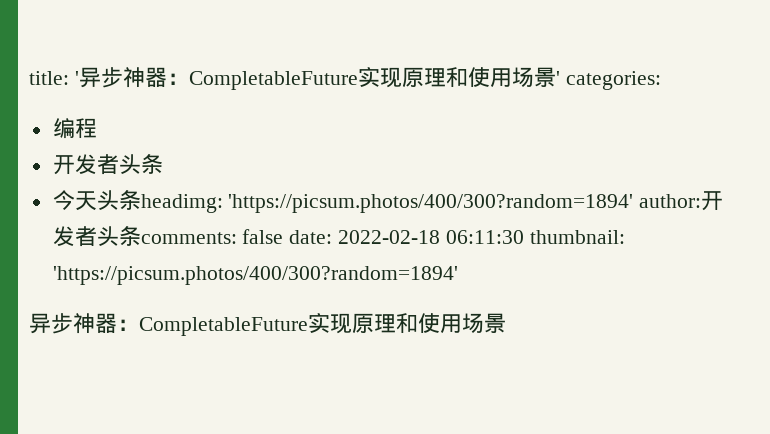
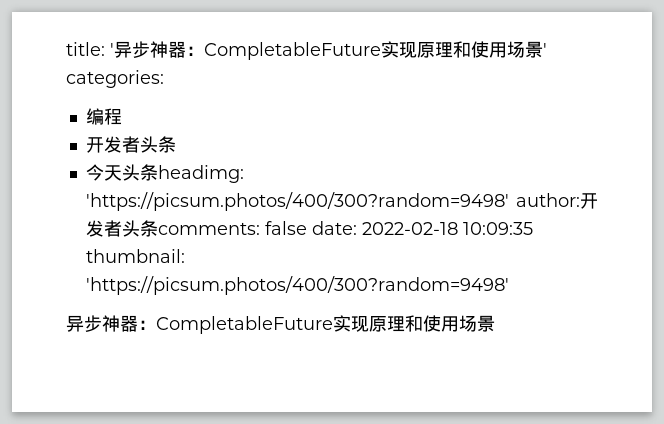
- 今天头条headimg: 'https://picsum.photos/400/300?random=1894' author:开发者头条comments: false date: 2022-02-18 06:11:30 thumbnail: 'https://picsum.photos/400/300?random=1894'
+ 今天头条headimg: 'https://picsum.photos/400/300?random=9498' author:开发者头条comments: false date: 2022-02-18 10:09:35 thumbnail: 'https://picsum.photos/400/300?random=9498'

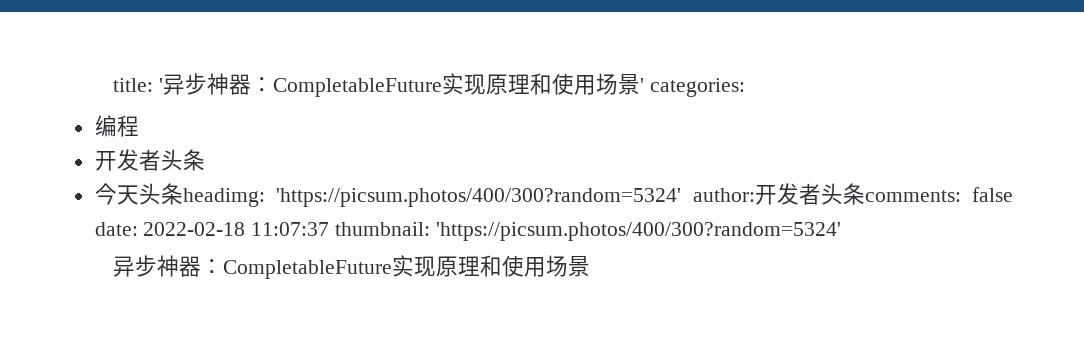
- 今天头条headimg: 'https://picsum.photos/400/300?random=9498' author:开发者头条comments: false date: 2022-02-18 10:09:35 thumbnail: 'https://picsum.photos/400/300?random=9498'
+ 今天头条headimg: 'https://picsum.photos/400/300?random=5324' author:开发者头条comments: false date: 2022-02-18 11:07:37 thumbnail: 'https://picsum.photos/400/300?random=5324'

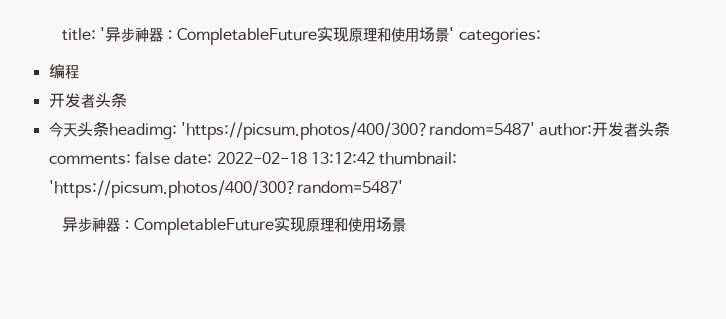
- 今天头条headimg: 'https://picsum.photos/400/300?random=5324' author:开发者头条comments: false date: 2022-02-18 11:07:37 thumbnail: 'https://picsum.photos/400/300?random=5324'
+ 今天头条headimg: 'https://picsum.photos/400/300?random=5487' author:开发者头条comments: false date: 2022-02-18 13:12:42 thumbnail: 'https://picsum.photos/400/300?random=5487'

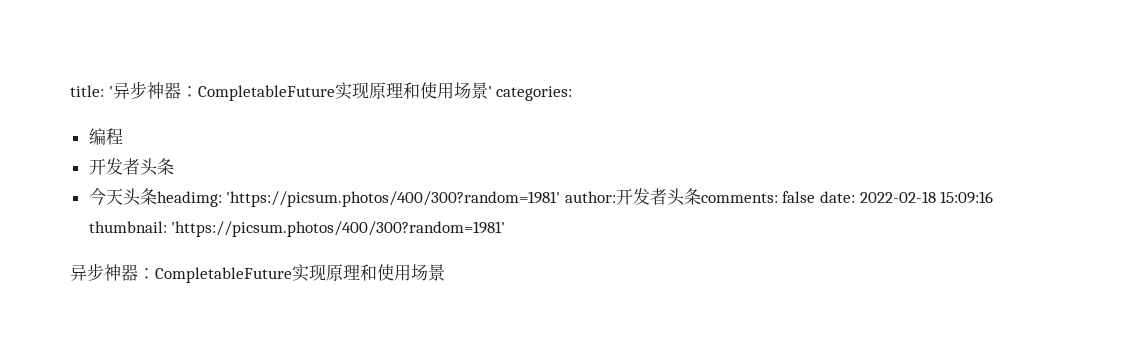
- 今天头条headimg: 'https://picsum.photos/400/300?random=5487' author:开发者头条comments: false date: 2022-02-18 13:12:42 thumbnail: 'https://picsum.photos/400/300?random=5487'
+ 今天头条headimg: 'https://picsum.photos/400/300?random=1981' author:开发者头条comments: false date: 2022-02-18 15:09:16 thumbnail: 'https://picsum.photos/400/300?random=1981'

